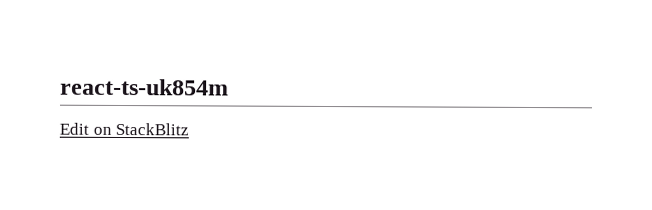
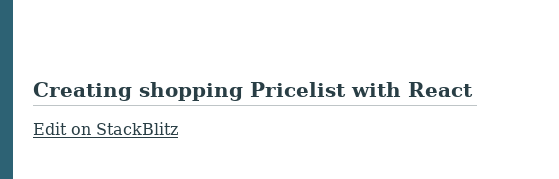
- react-ts-uk854m
+ Creating shopping Pricelist with React

